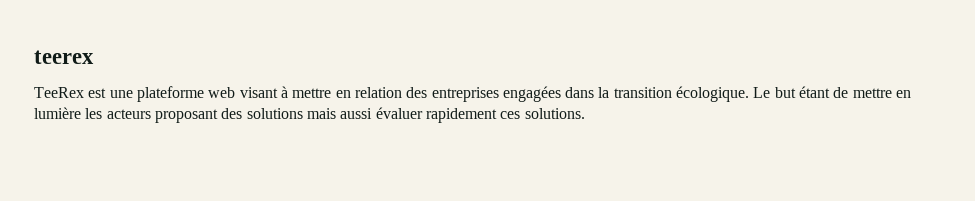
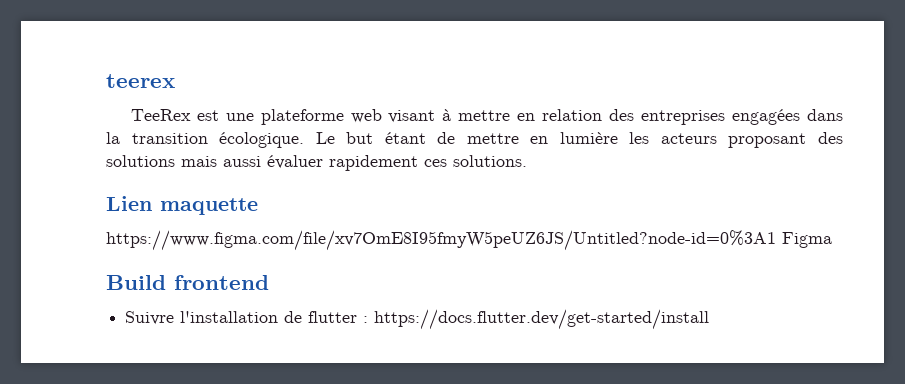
+ Lien maquette
+ https://www.figma.com/file/xv7OmE8I95fmyW5peUZ6JS/Untitled?node-id=0%3A1 Figma
+ Build frontend
+ Suivre l'installation de flutter : https://docs.flutter.dev/get-started/install

